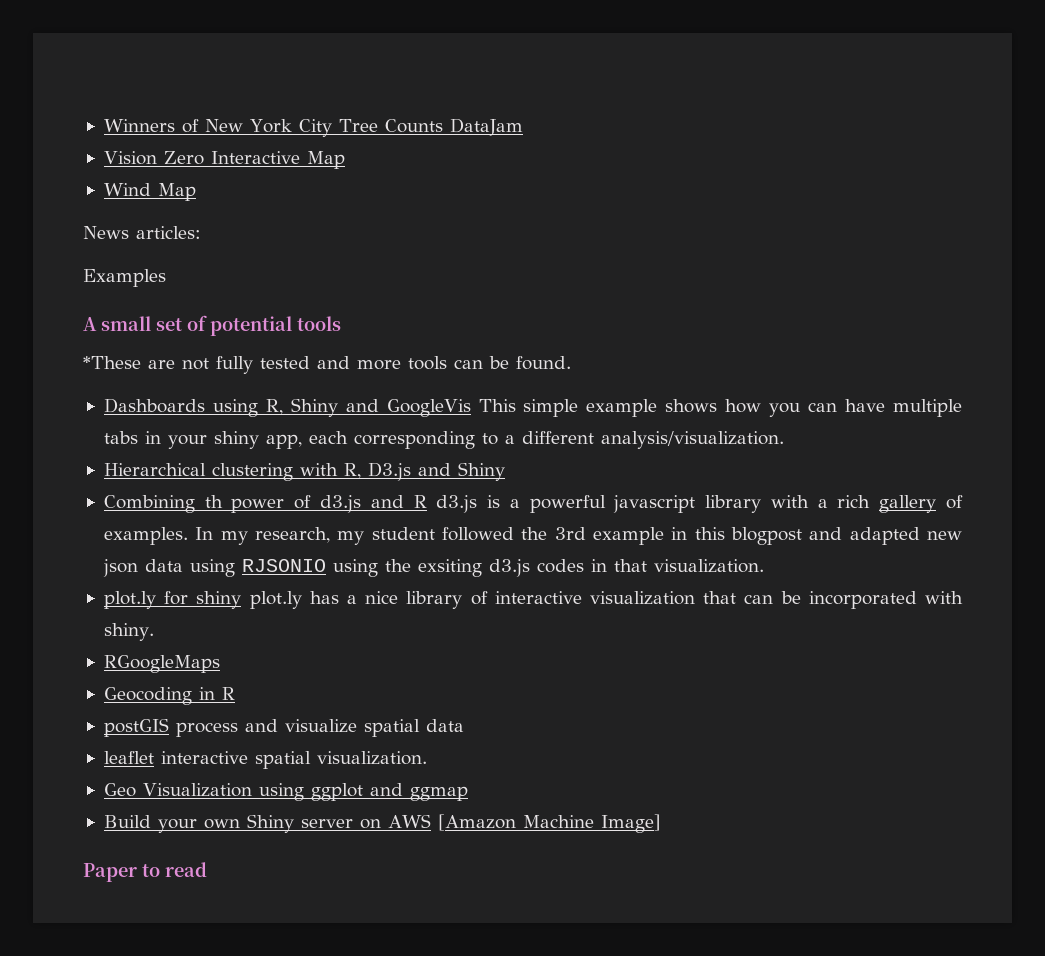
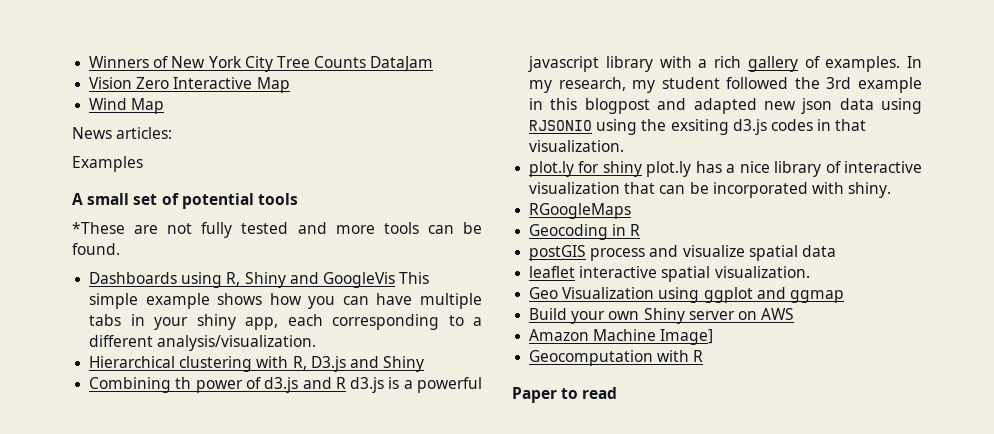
- Build your own Shiny server on AWS [Amazon Machine Image]
+ Build your own Shiny server on AWS
+ Amazon Machine Image]
+ Geocomputation with R

